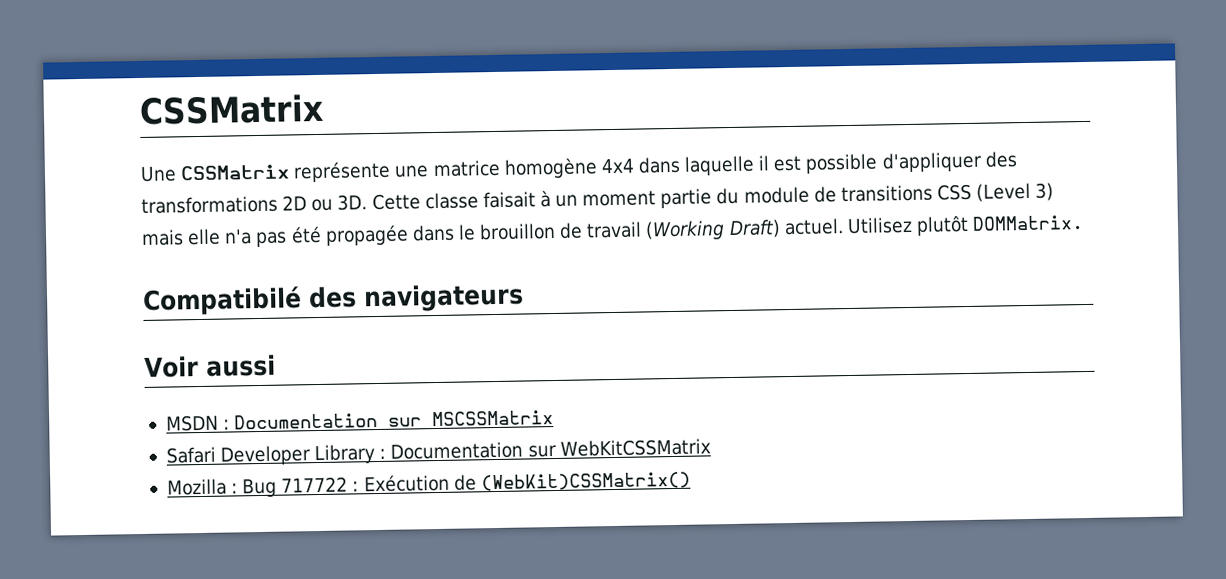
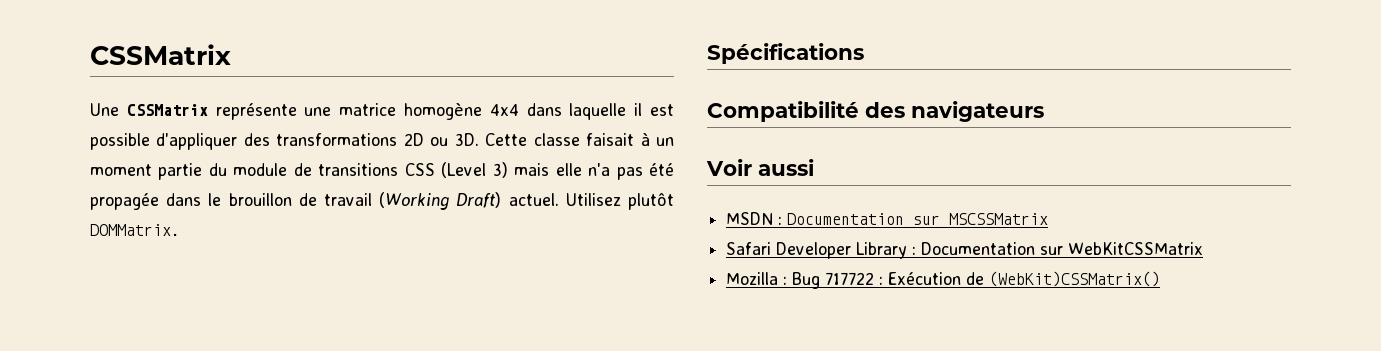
- Compatibilé des navigateurs
+ Spécifications
+ Compatibilité des navigateurs

